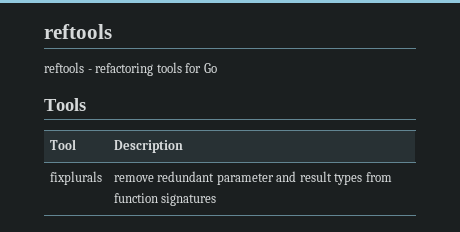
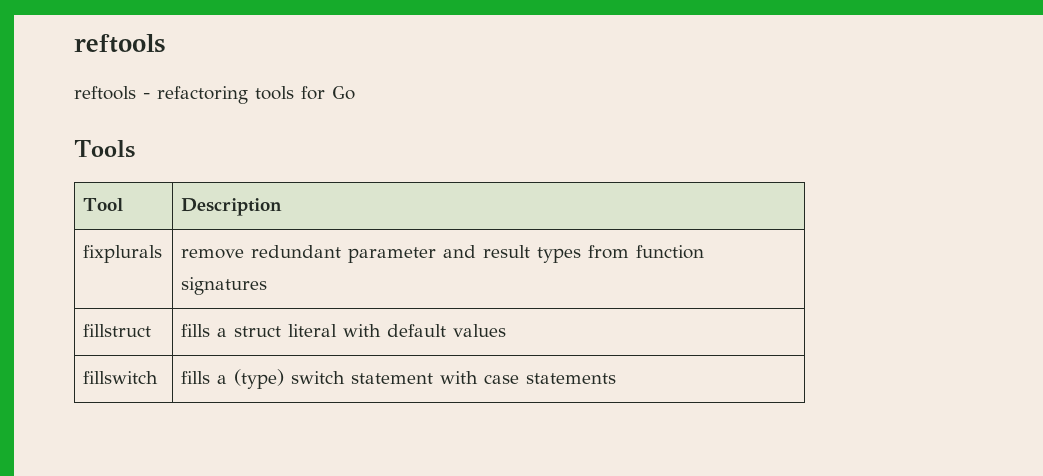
+ fillstruct | fills a struct literal with default values
+ fillswitch | fills a (type) switch statement with case statements

